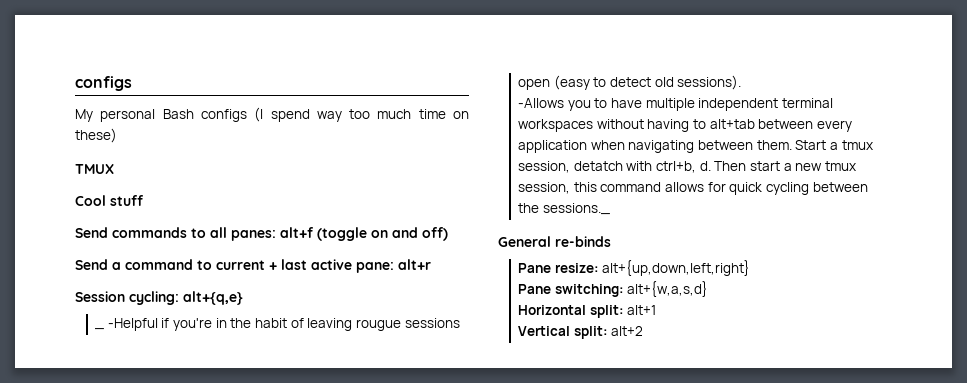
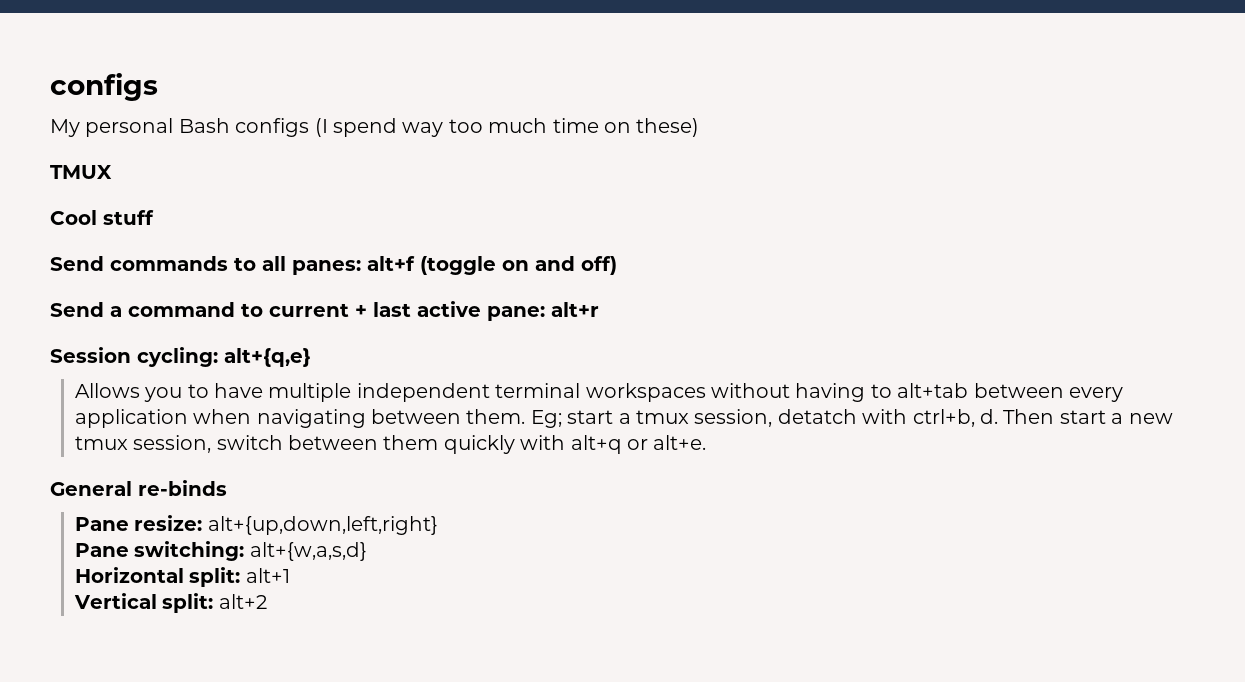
- _ -Helpful if you're in the habit of leaving rougue sessions open (easy to detect old sessions).
- -Allows you to have multiple independent terminal workspaces without having to alt+tab between every application when navigating between them.
+ Allows you to have multiple independent terminal workspaces without having to alt+tab between every application when navigating between them.
- Start a tmux session, detatch with ctrl+b, d.
+ Eg; start a tmux session, detatch with ctrl+b, d.
- Then start a new tmux session, this command allows for quick cycling between the sessions._
+ Then start a new tmux session, switch between them quickly with alt+q or alt+e.

